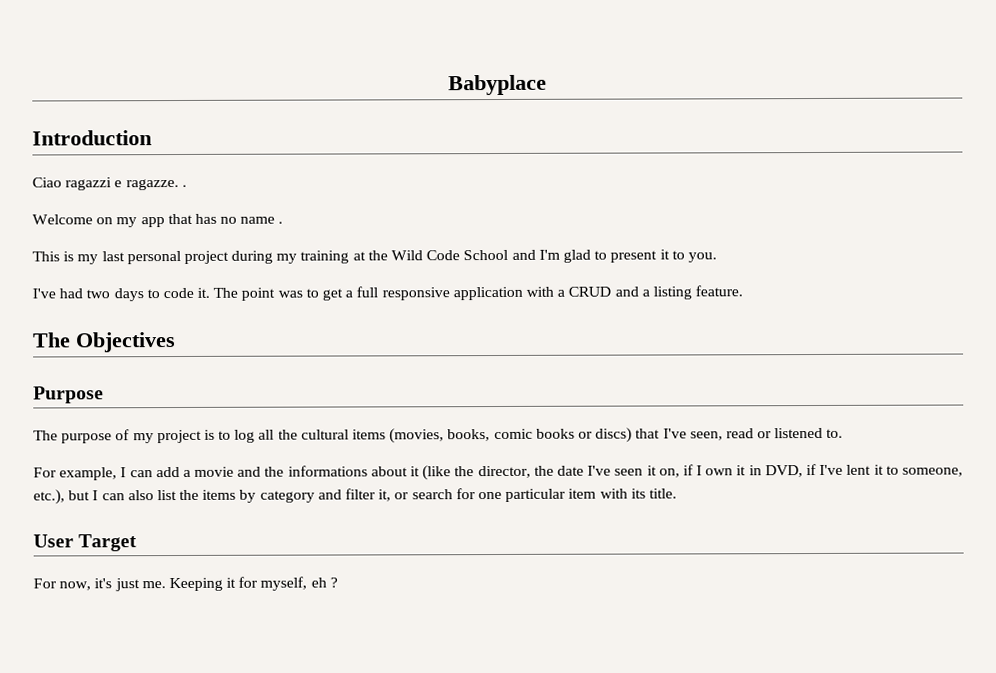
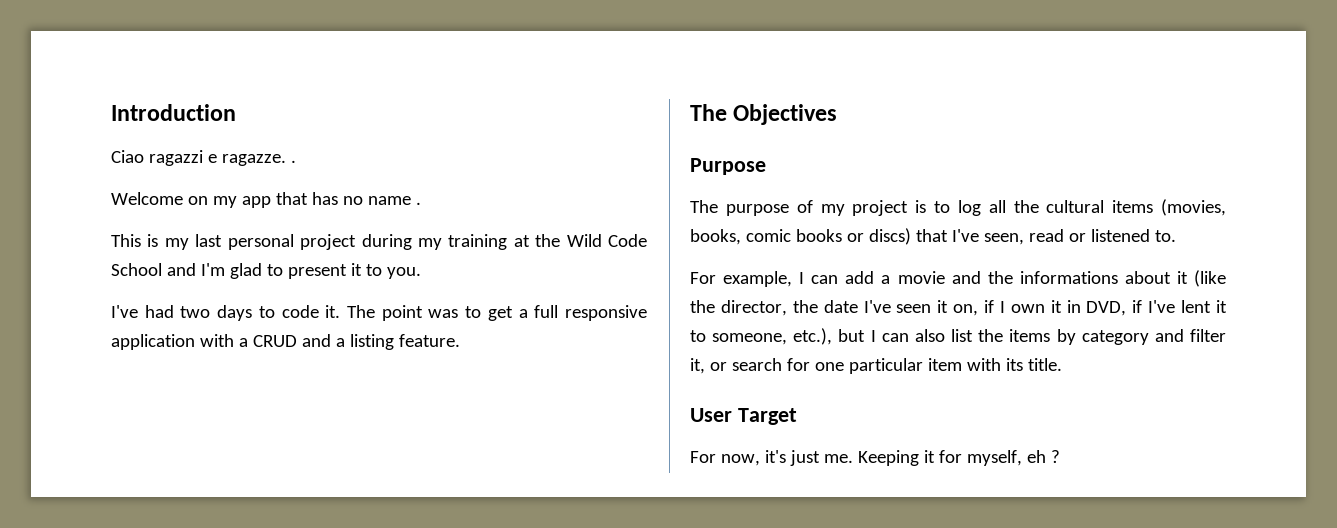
- Babyplace

